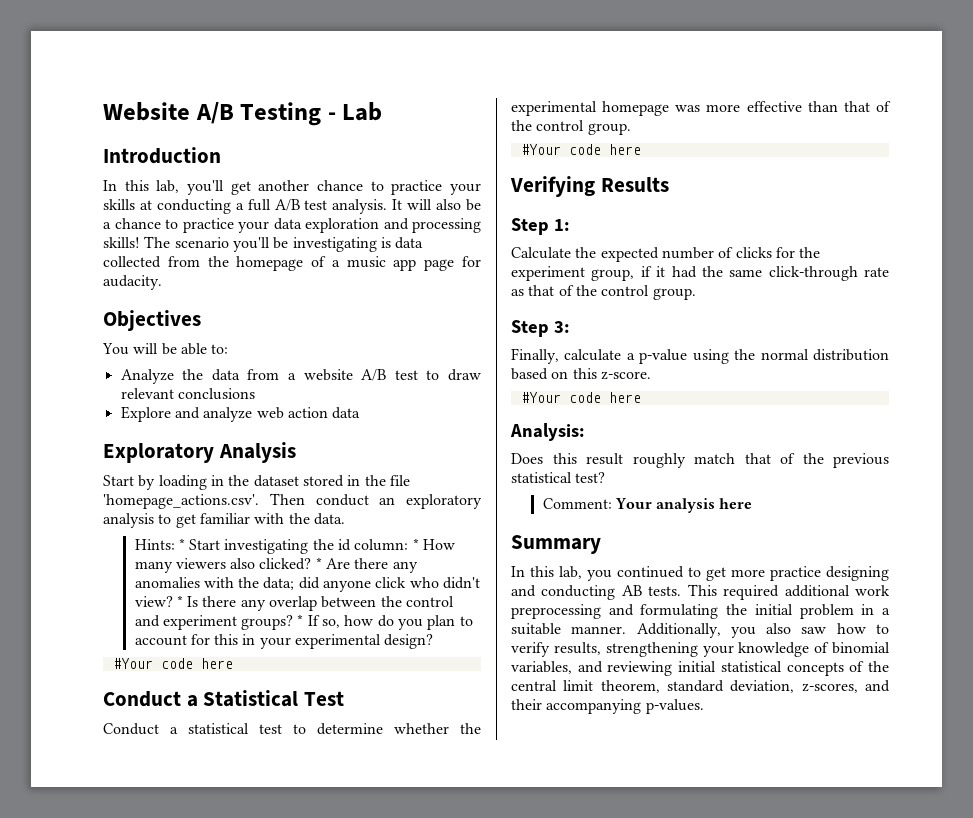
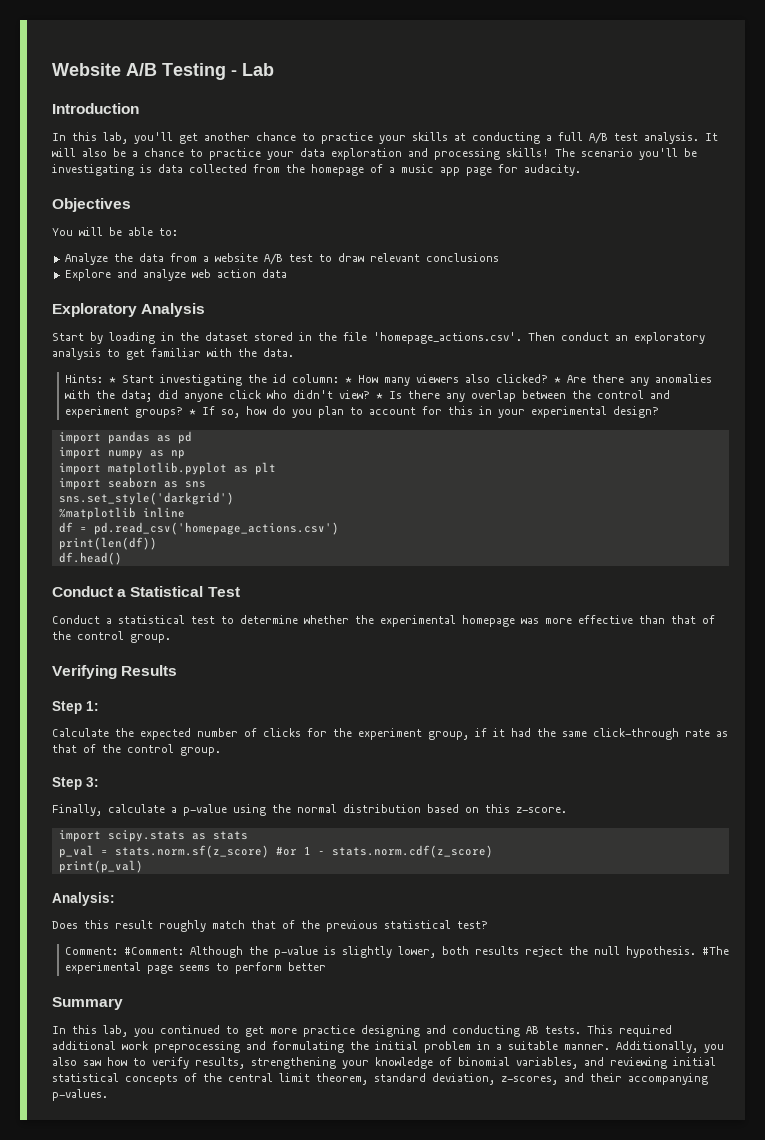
  * If so, how do you plan to account for this in your experimental design?
- #Your code here
+ import pandas as pd
+ import numpy as np
+ import matplotlib.pyplot as plt
+ import seaborn as sns
+ sns.set_style('darkgrid')
+ %matplotlib inline
+ df = pd.read_csv('homepage_actions.csv')
+ print(len(df))
+ df.head()
  Conduct a statistical test to determine whether the experimental homepage was more effective than that of the control group.
- #Your code here
  Finally, calculate a p-value using the normal distribution based on this z-score.
- #Your code here
+ import scipy.stats as stats
+ p_val = stats.norm.sf(z_score) #or 1 - stats.norm.cdf(z_score)
+ print(p_val)
- Comment: Your analysis here
+ Comment: #Comment: Although the p-value is slightly lower, both results reject the null hypothesis. #The experimental page seems to perform better

